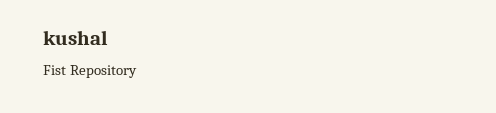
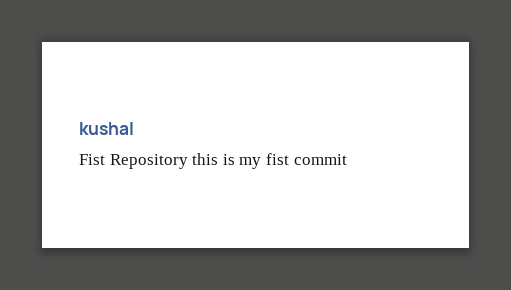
- Fist Repository
+ Fist Repository this is my fist commit

